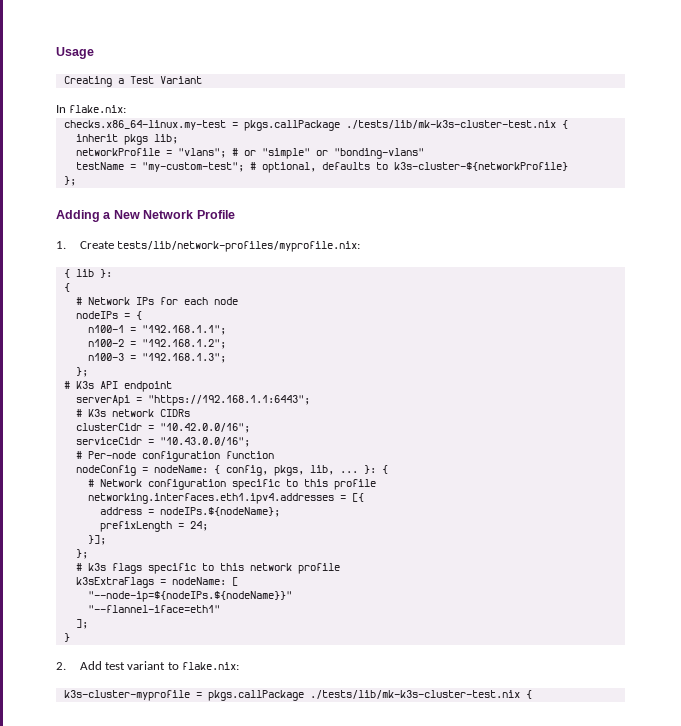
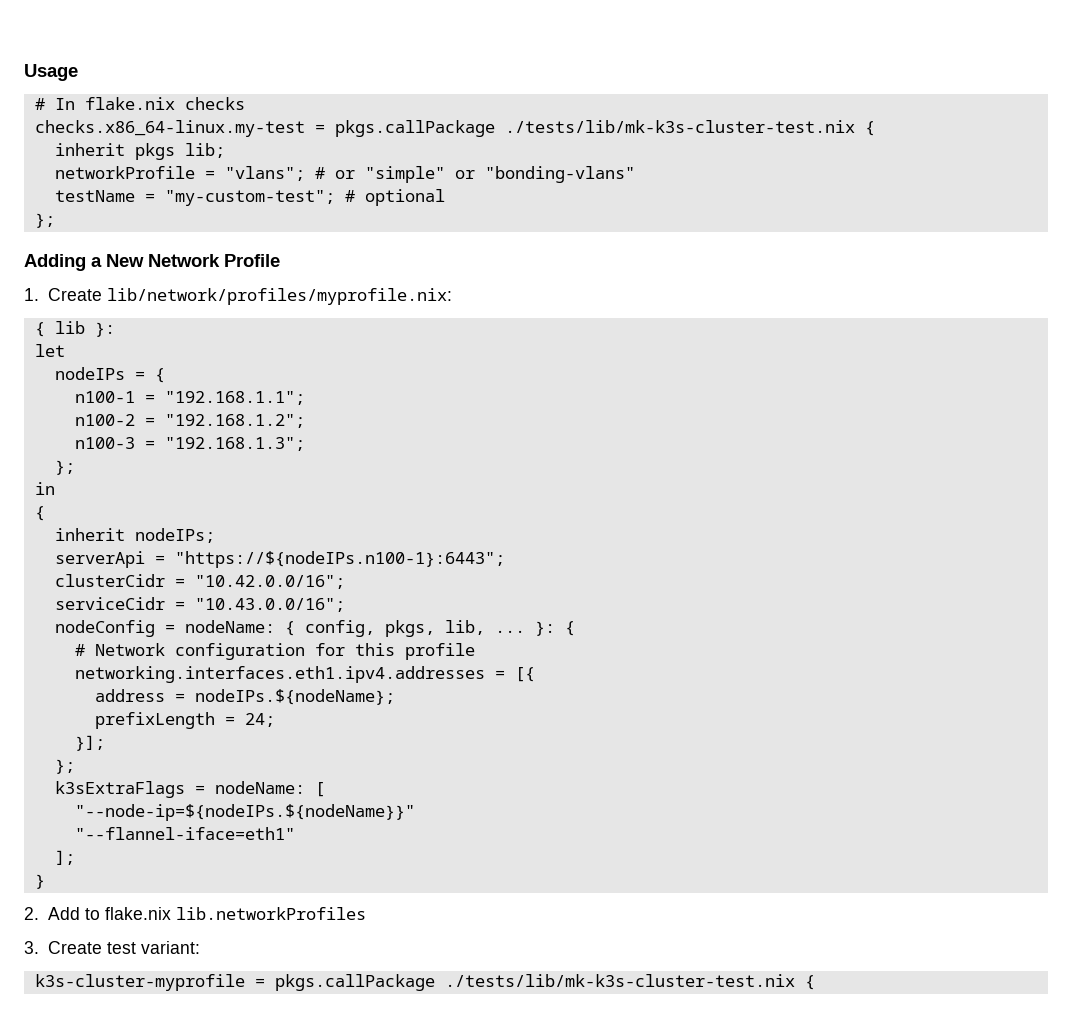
- Creating a Test Variant
- In flake.nix:
+ # In flake.nix checks
- testName = "my-custom-test"; # optional, defaults to k3s-cluster-${networkProfile}
+ testName = "my-custom-test"; # optional
- 1. Create tests/lib/network-profiles/myprofile.nix:
+ 1. Create lib/network/profiles/myprofile.nix:
  { lib }:
- {
- # Network IPs for each node
+ let
- # K3s API endpoint
- serverApi = "https://192.168.1.1:6443";
- # K3s network CIDRs
+ in
+ {
+ inherit nodeIPs;
+ serverApi = "https://${nodeIPs.n100-1}:6443";
- # Per-node configuration function
- # Network configuration specific to this profile
+ # Network configuration for this profile
- # k3s flags specific to this network profile
- 2. Add test variant to flake.nix:
+ 2. Add to flake.nix lib.networkProfiles
+ 3. Create test variant:

